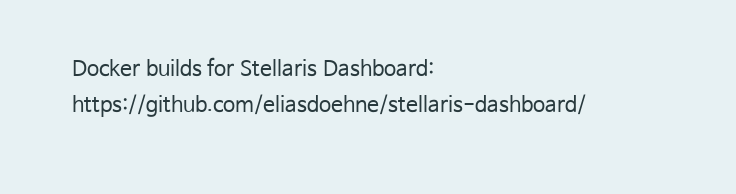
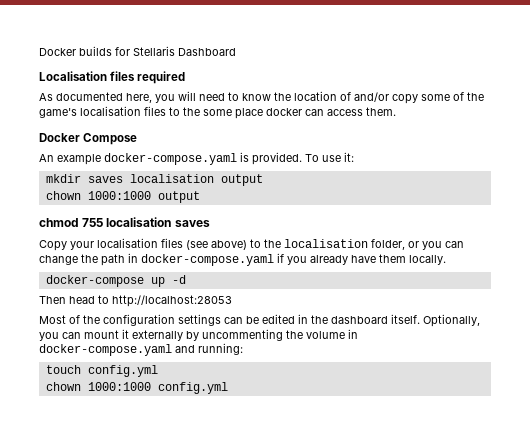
- Docker builds for Stellaris Dashboard: https://github.com/eliasdoehne/stellaris-dashboard/
+ Docker builds for Stellaris Dashboard
+ Localisation files required
+ As documented here, you will need to know the location of and/or copy some of the game's localisation files to the some place docker can access them.
+ Docker Compose
+ An example docker-compose.yaml is provided. To use it:
+ mkdir saves localisation output
+ chown 1000:1000 output
+ chmod 755 localisation saves
+ Copy your localisation files (see above) to the localisation folder, or you can change the path in docker-compose.yaml if you already have them locally.
+ docker-compose up -d
+ Then head to http://localhost:28053
+ Most of the configuration settings can be edited in the dashboard itself. Optionally, you can mount it externally by uncommenting the volume in docker-compose.yaml and running:
+ touch config.yml
+ chown 1000:1000 config.yml

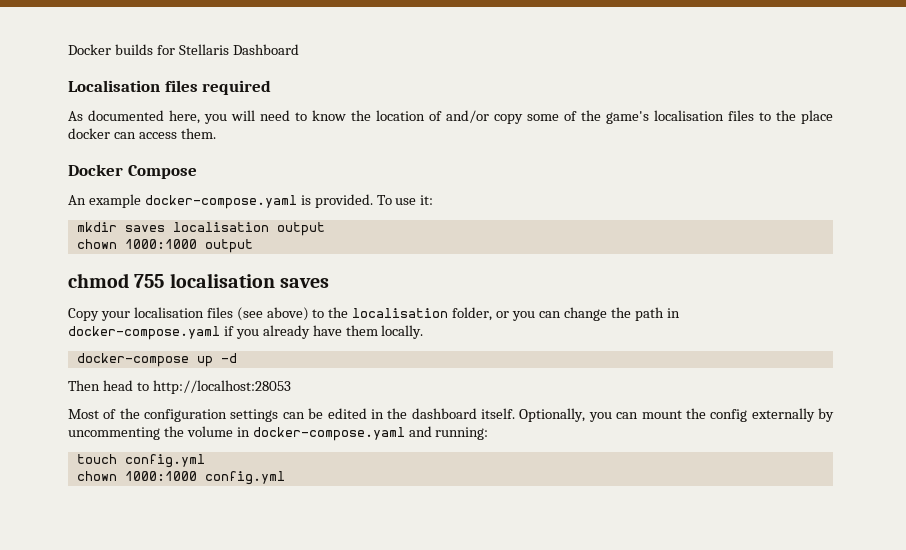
- As documented here, you will need to know the location of and/or copy some of the game's localisation files to the some place docker can access them.
+ As documented here, you will need to know the location of and/or copy some of the game's localisation files to the place docker can access them.
- Optionally, you can mount it externally by uncommenting the volume in docker-compose.yaml and running:
+ Optionally, you can mount the config externally by uncommenting the volume in docker-compose.yaml and running:

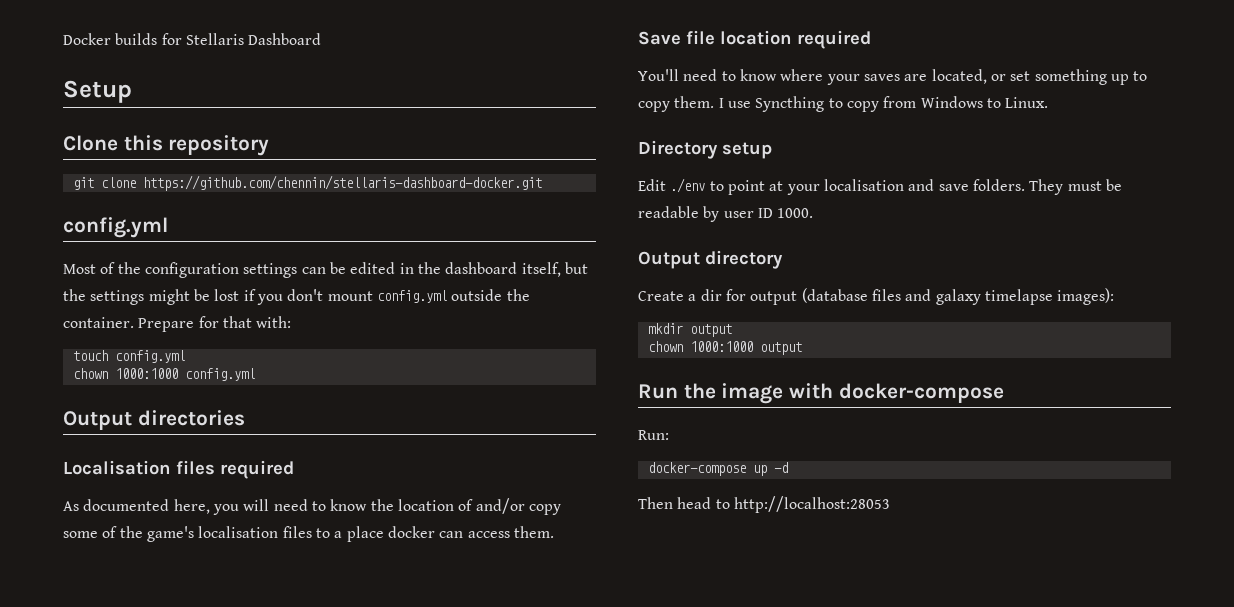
+ Setup
+ Clone this repository
+ git clone https://github.com/chennin/stellaris-dashboard-docker.git
+ config.yml
+ Most of the configuration settings can be edited in the dashboard itself, but the settings might be lost if you don't mount config.yml outside the container. Prepare for that with:
+ touch config.yml
+ chown 1000:1000 config.yml
+ Output directories
- As documented here, you will need to know the location of and/or copy some of the game's localisation files to the place docker can access them.
+ As documented here, you will need to know the location of and/or copy some of the game's localisation files to a place docker can access them.
- Docker Compose
- An example docker-compose.yaml is provided. To use it:
+ Save file location required
+ You'll need to know where your saves are located, or set something up to copy them. I use Syncthing to copy from Windows to Linux.
+ Directory setup
+ Edit ./env to point at your localisation and save folders. They must be readable by user ID 1000.
+ Output directory
+ Create a dir for output (database files and galaxy timelapse images):
- mkdir saves localisation output
+ mkdir output
- chmod 755 localisation saves
- Copy your localisation files (see above) to the localisation folder, or you can change the path in docker-compose.yaml if you already have them locally.
+ Run the image with docker-compose
+ Run:
- Most of the configuration settings can be edited in the dashboard itself. Optionally, you can mount the config externally by uncommenting the volume in docker-compose.yaml and running:
- touch config.yml
- chown 1000:1000 config.yml

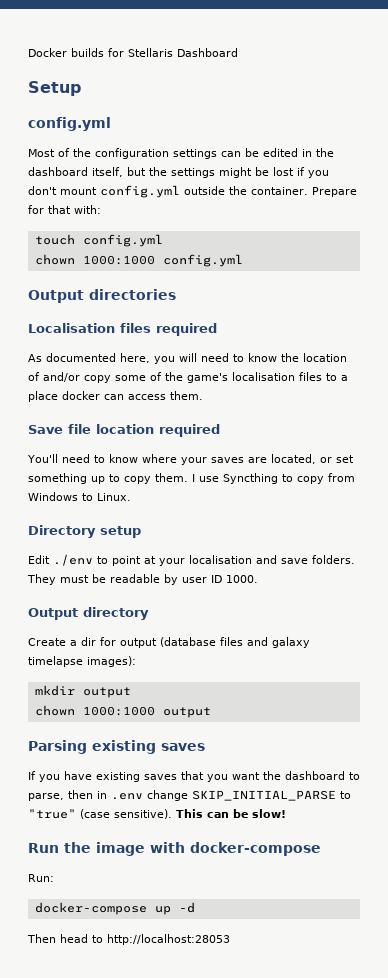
- Clone this repository
- git clone https://github.com/chennin/stellaris-dashboard-docker.git
+ Parsing existing saves
+ If you have existing saves that you want the dashboard to parse, then in .env change SKIP_INITIAL_PARSE to "true" (case sensitive). This can be slow!

